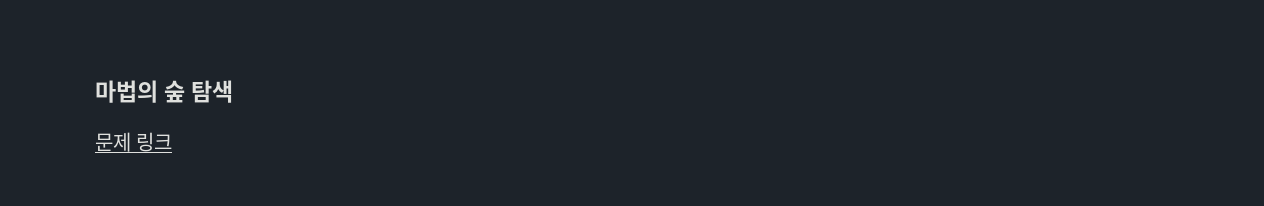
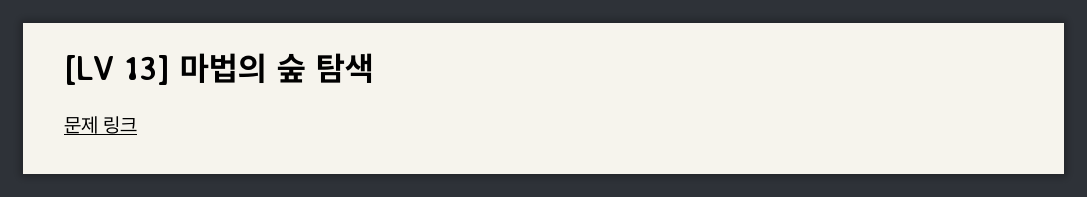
- 마법의 숲 탐색
+ [LV 13] 마법의 숲 탐색

